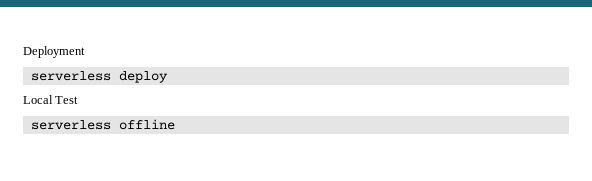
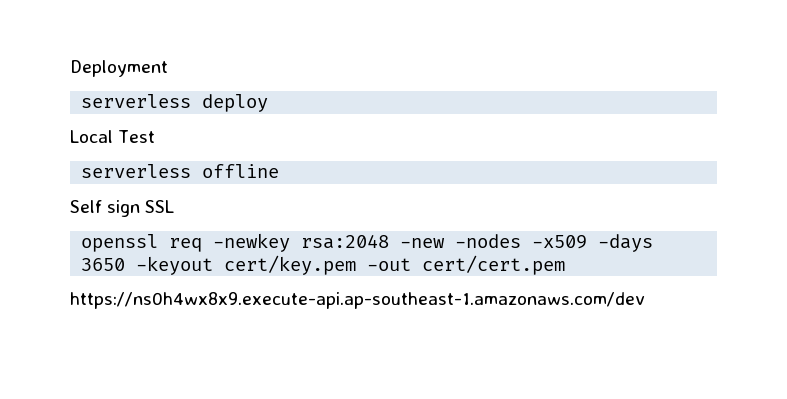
+ Self sign SSL
+ openssl req -newkey rsa:2048 -new -nodes -x509 -days 3650 -keyout cert/key.pem -out cert/cert.pem
+ https://ns0h4wx8x9.execute-api.ap-southeast-1.amazonaws.com/dev

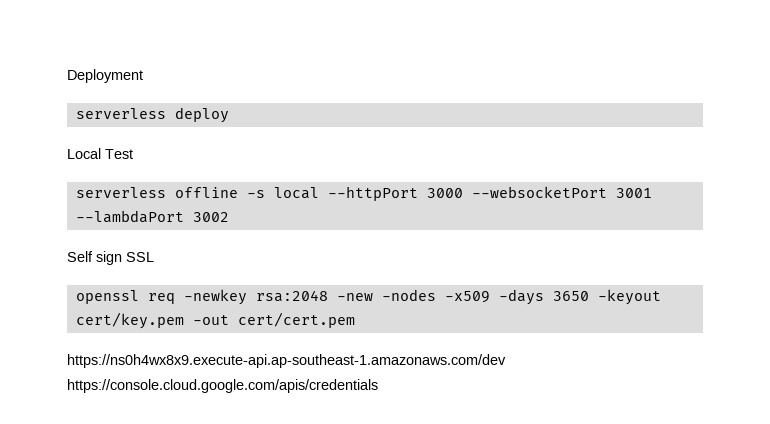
- serverless offline
+ serverless offline -s local --httpPort 3000 --websocketPort 3001 --lambdaPort 3002
- https://ns0h4wx8x9.execute-api.ap-southeast-1.amazonaws.com/dev
+ https://ns0h4wx8x9.execute-api.ap-southeast-1.amazonaws.com/dev https://console.cloud.google.com/apis/credentials

